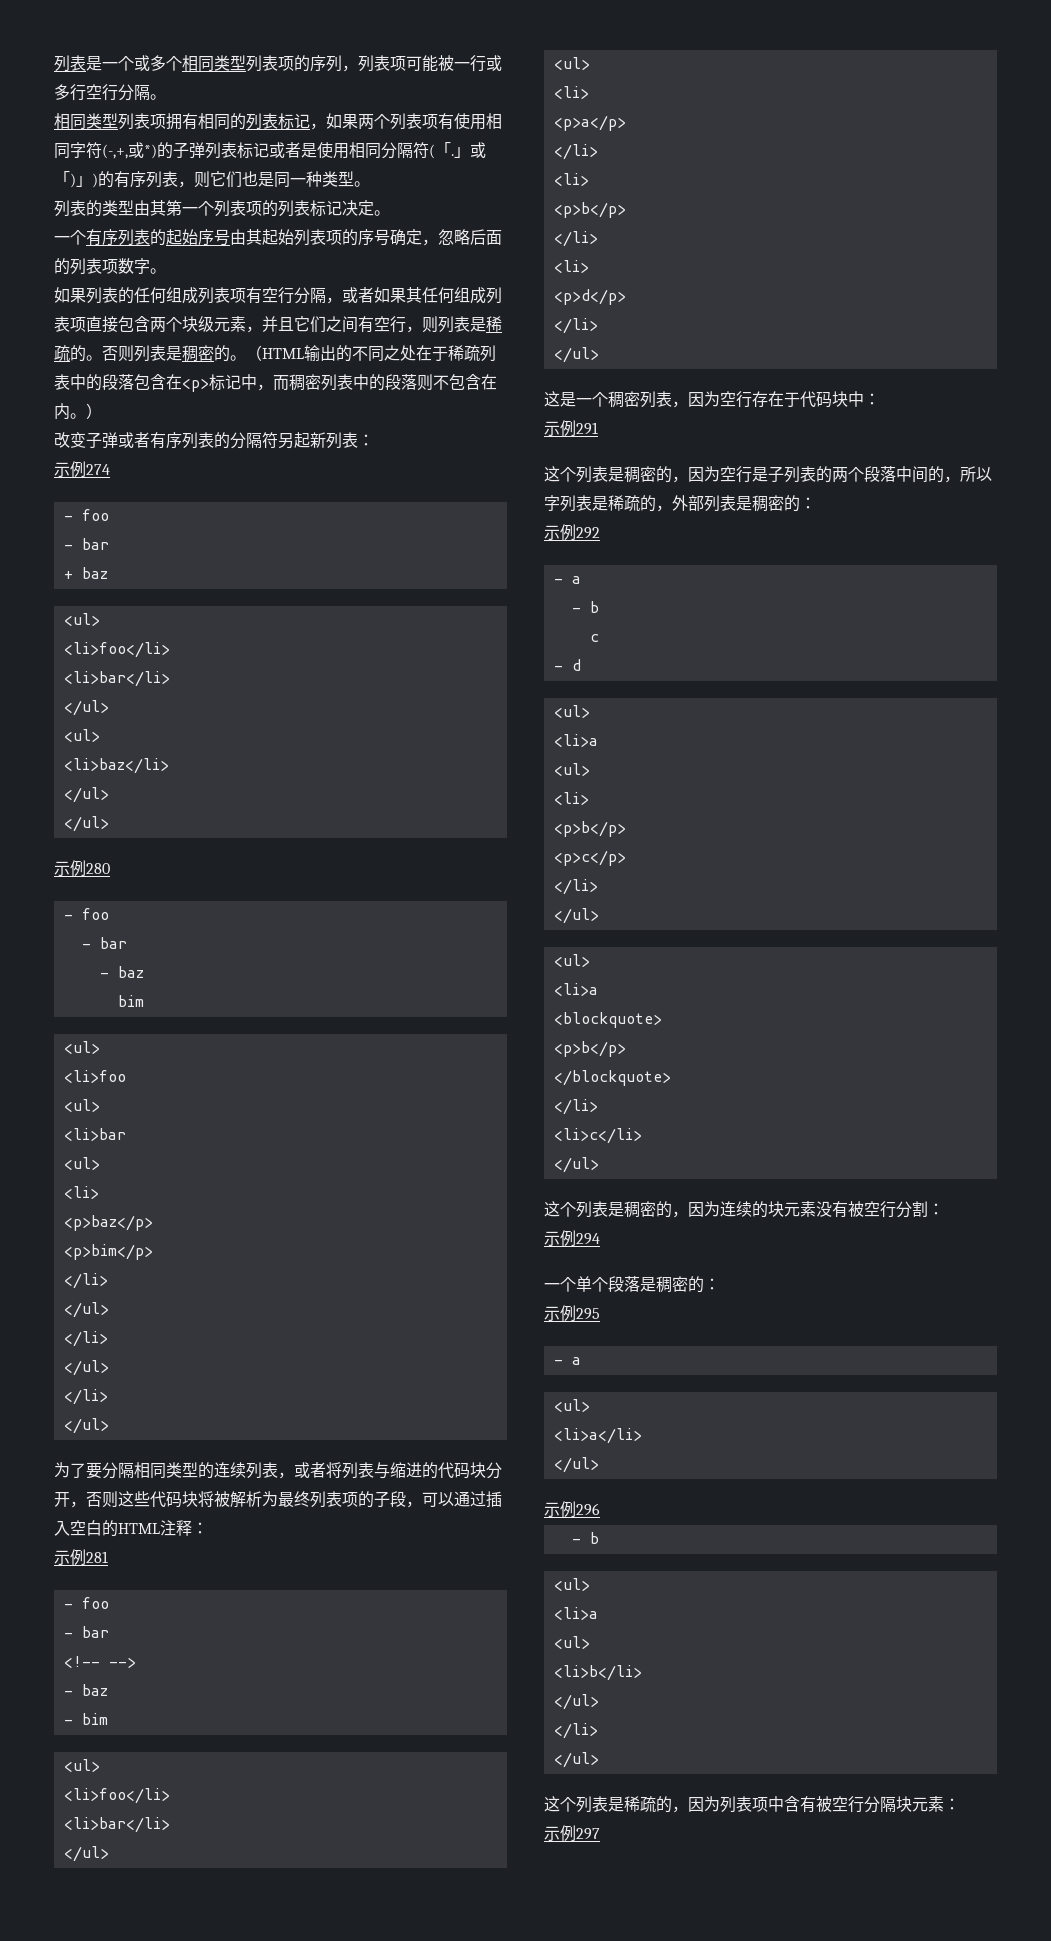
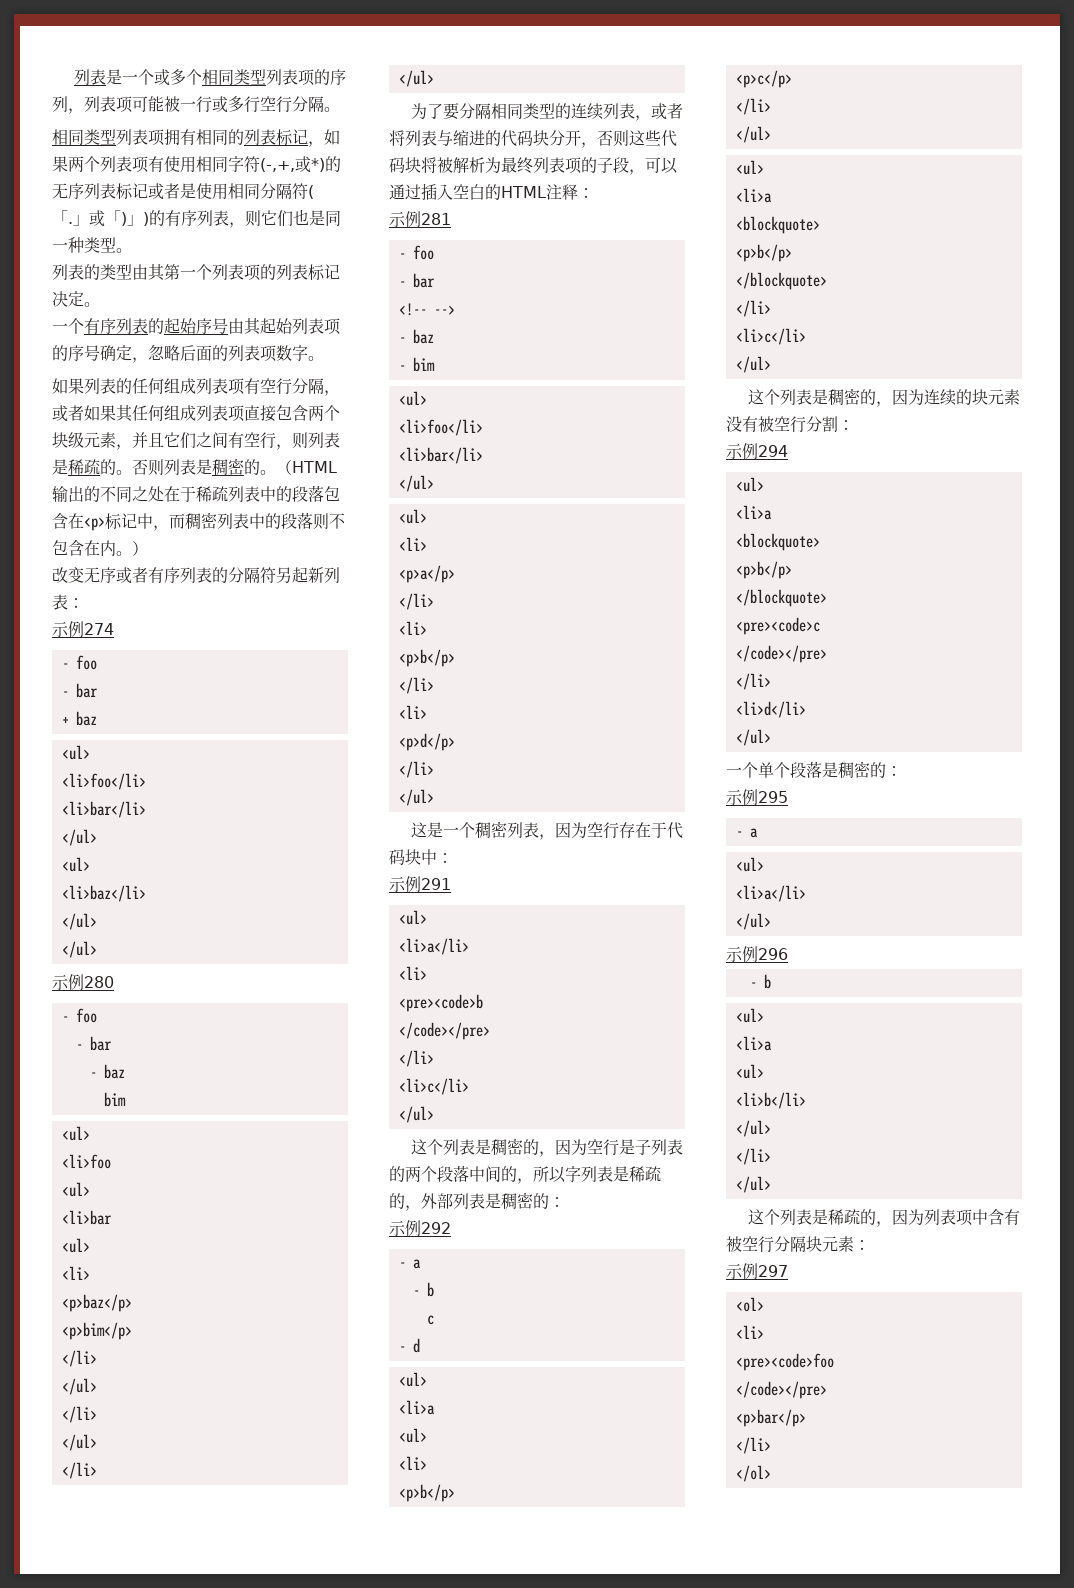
- 相同类型列表项拥有相同的列表标记，如果两个列表项有使用相同字符(-,+,或*)的子弹列表标记或者是使用相同分隔符(「.」或「)」)的有序列表，则它们也是同一种类型。
+ 相同类型列表项拥有相同的列表标记，如果两个列表项有使用相同字符(-,+,或*)的无序列表标记或者是使用相同分隔符(「.」或「)」)的有序列表，则它们也是同一种类型。
- 改变子弹或者有序列表的分隔符另起新列表：
+ 改变无序或者有序列表的分隔符另起新列表：
  示例291
+ <ul>
+ <li>a</li>
+ <li>
+ <pre><code>b
+ </code></pre>
+ </li>
+ <li>c</li>
+ </ul>
  示例294
+ <ul>
+ <li>a
+ <blockquote>
+ <p>b</p>
+ </blockquote>
+ <pre><code>c
+ </code></pre>
+ </li>
+ <li>d</li>
+ </ul>
+ <ol>
+ <li>
+ <pre><code>foo
+ </code></pre>
+ <p>bar</p>
+ </li>
+ </ol>

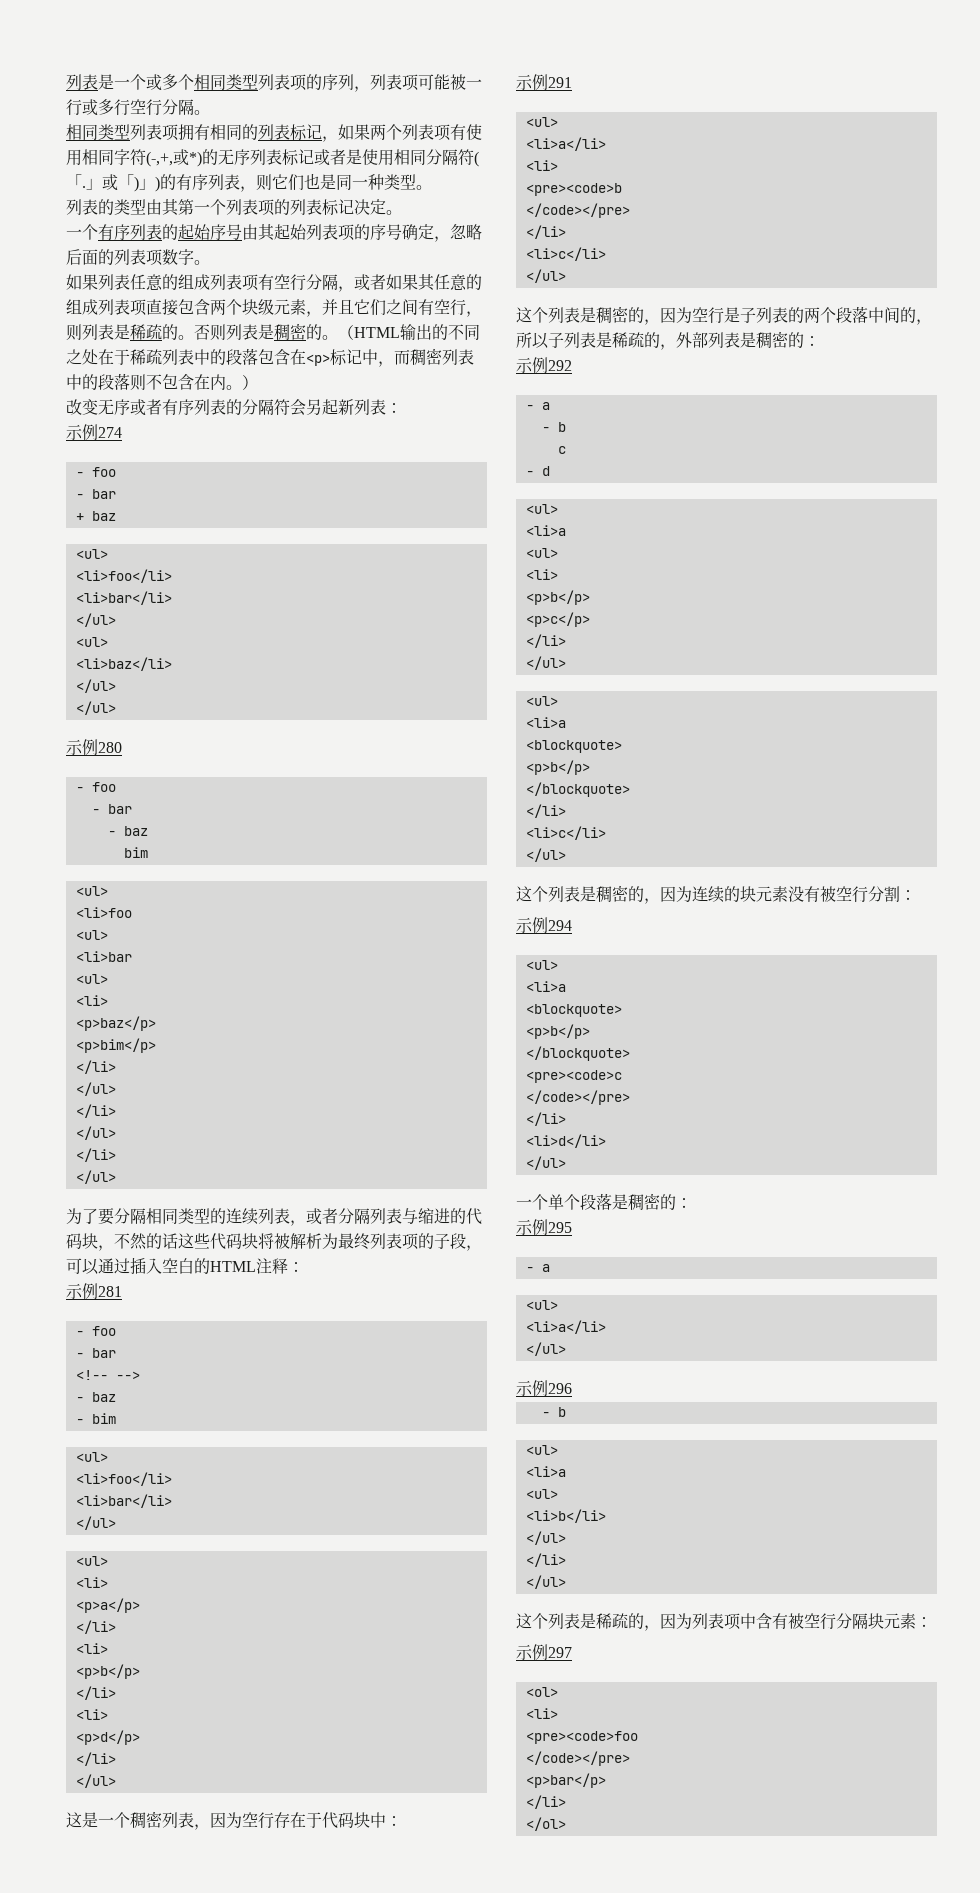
- 如果列表的任何组成列表项有空行分隔，或者如果其任何组成列表项直接包含两个块级元素，并且它们之间有空行，则列表是稀疏的。
+ 如果列表任意的组成列表项有空行分隔，或者如果其任意的组成列表项直接包含两个块级元素，并且它们之间有空行，则列表是稀疏的。
- 改变无序或者有序列表的分隔符另起新列表：
+ 改变无序或者有序列表的分隔符会另起新列表：
- 为了要分隔相同类型的连续列表，或者将列表与缩进的代码块分开，否则这些代码块将被解析为最终列表项的子段，可以通过插入空白的HTML注释：
+ 为了要分隔相同类型的连续列表，或者分隔列表与缩进的代码块，不然的话这些代码块将被解析为最终列表项的子段，可以通过插入空白的HTML注释：
- 这个列表是稠密的，因为空行是子列表的两个段落中间的，所以字列表是稀疏的，外部列表是稠密的：
+ 这个列表是稠密的，因为空行是子列表的两个段落中间的，所以子列表是稀疏的，外部列表是稠密的：

